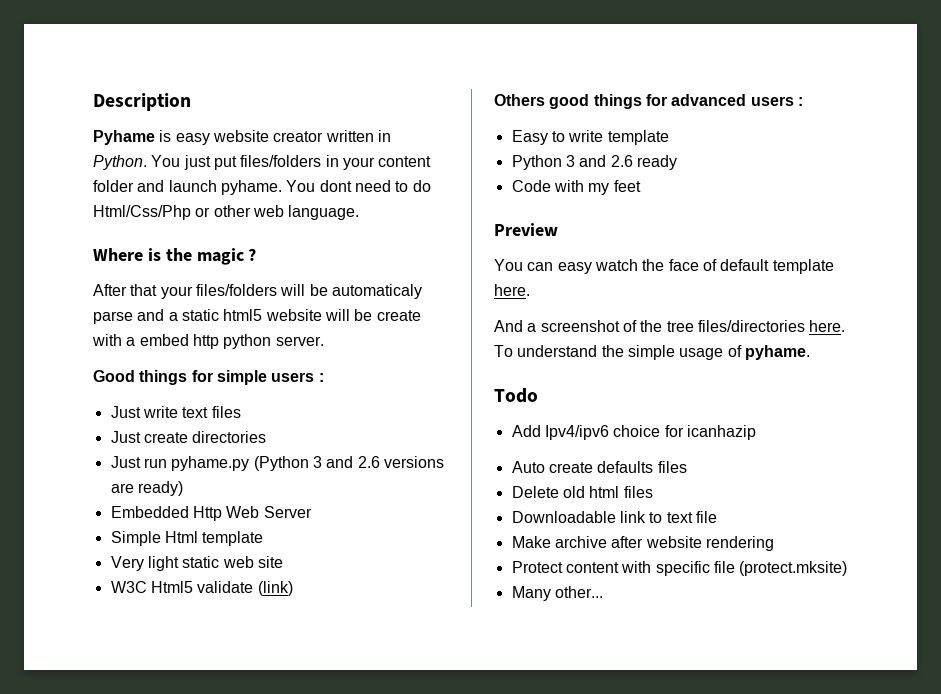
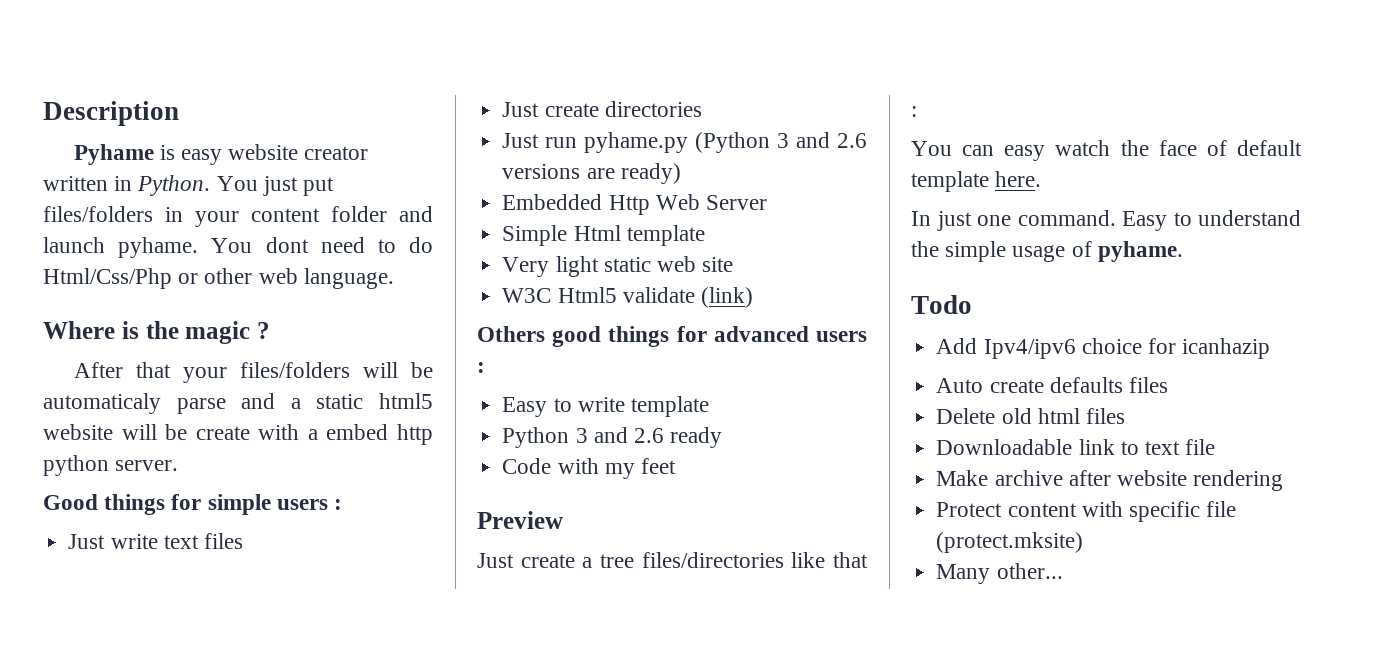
+ Just create a tree files/directories like that :
- And a screenshot of the tree files/directories here. To understand the simple usage of pyhame.
+ In just one command. Easy to understand the simple usage of pyhame.

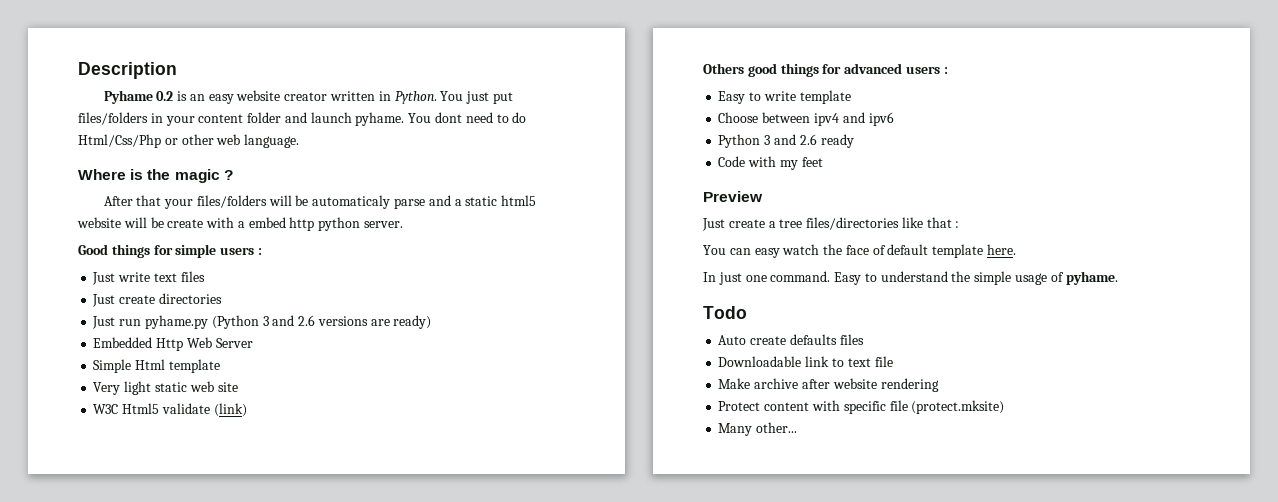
- Pyhame is easy website creator written in Python.
+ Pyhame 0.2 is an easy website creator written in Python.
+ Choose between ipv4 and ipv6
- Add Ipv4/ipv6 choice for icanhazip
- Delete old html files

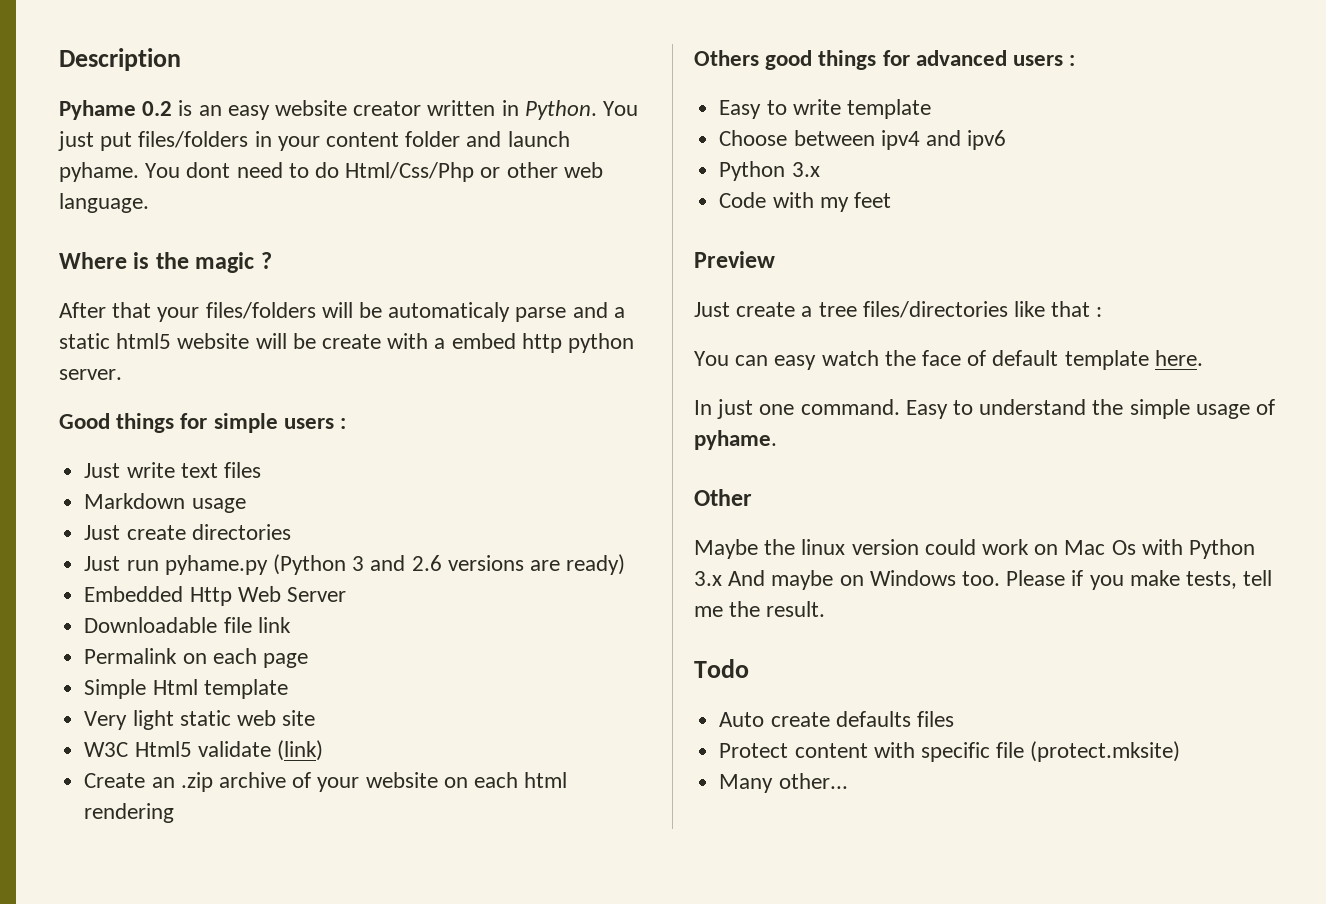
+ Markdown usage
+ Downloadable file link
+ Permalink on each page
+ Create an .zip archive of your website on each html rendering
  Choose between ipv4 and ipv6
- Python 3 and 2.6 ready
+ Python 3.x
+ Other
+ Maybe the linux version could work on Mac Os with Python 3.x And maybe on Windows too. Please if you make tests, tell me the result.
- Downloadable link to text file
- Make archive after website rendering

